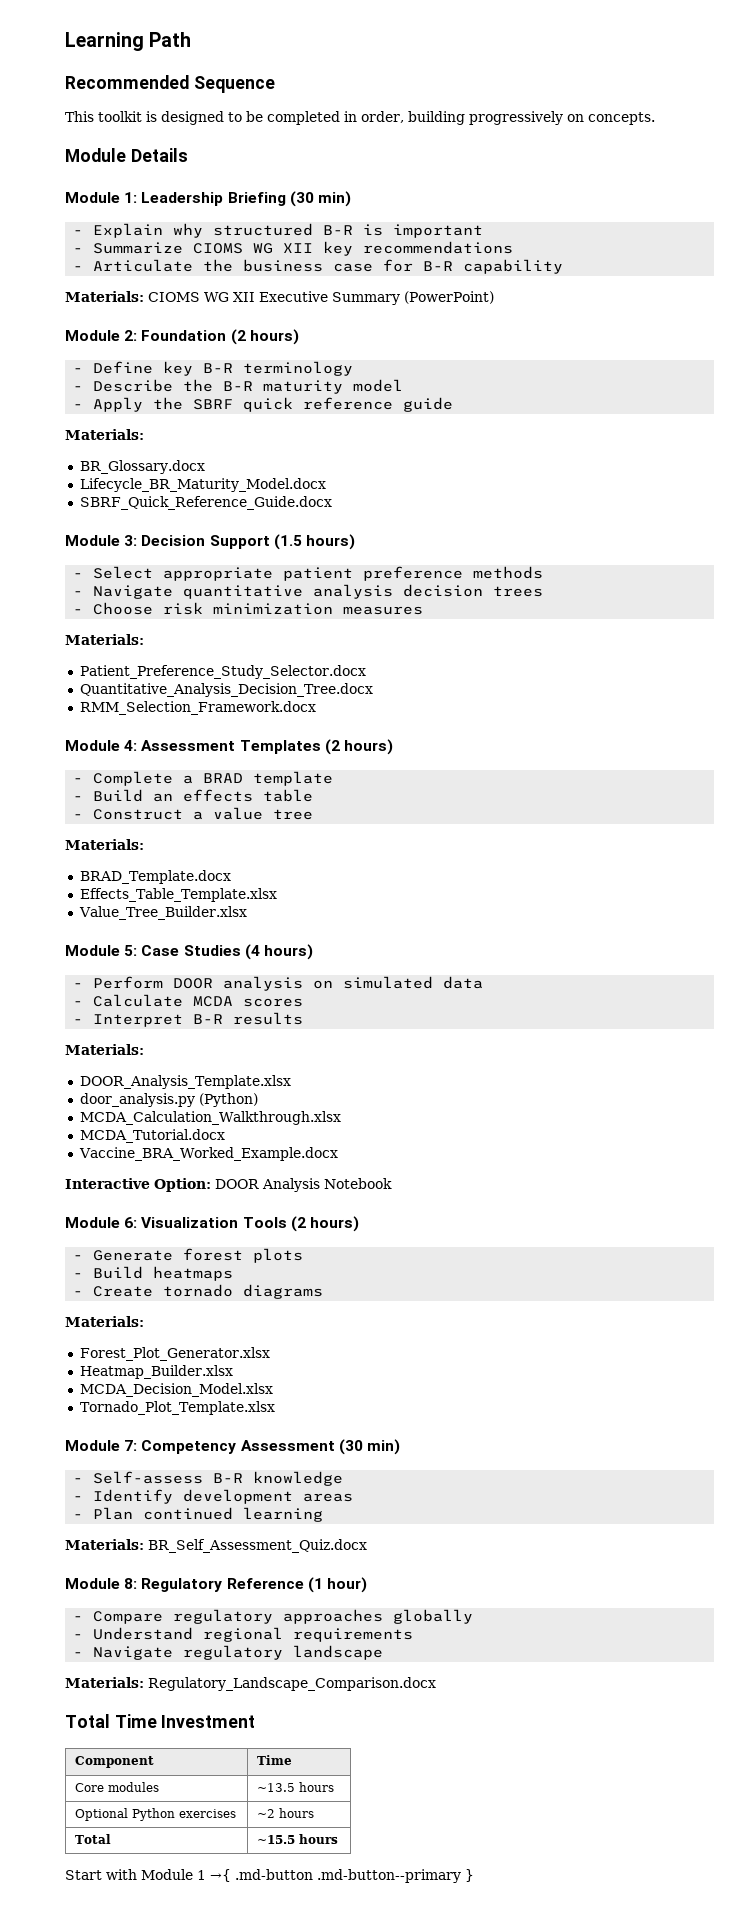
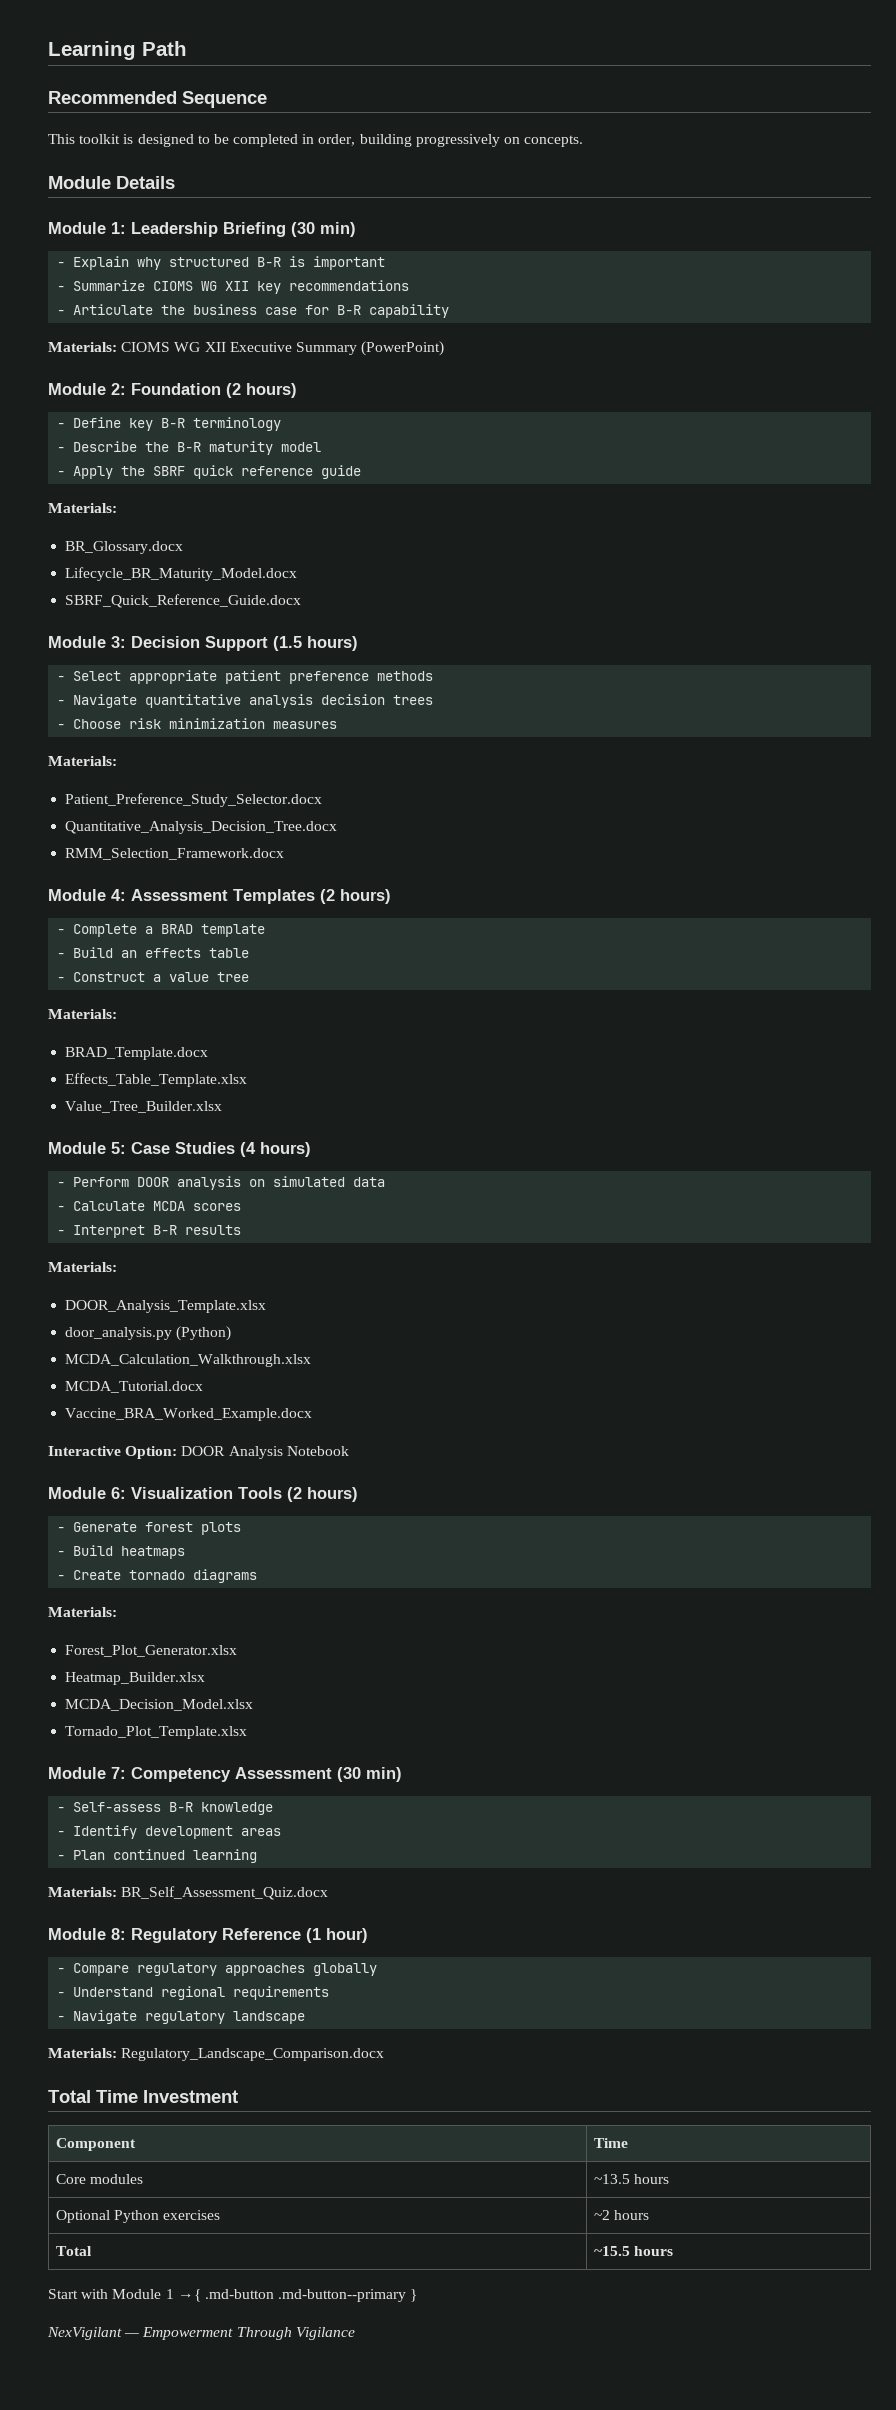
+ NexVigilant — Empowerment Through Vigilance

